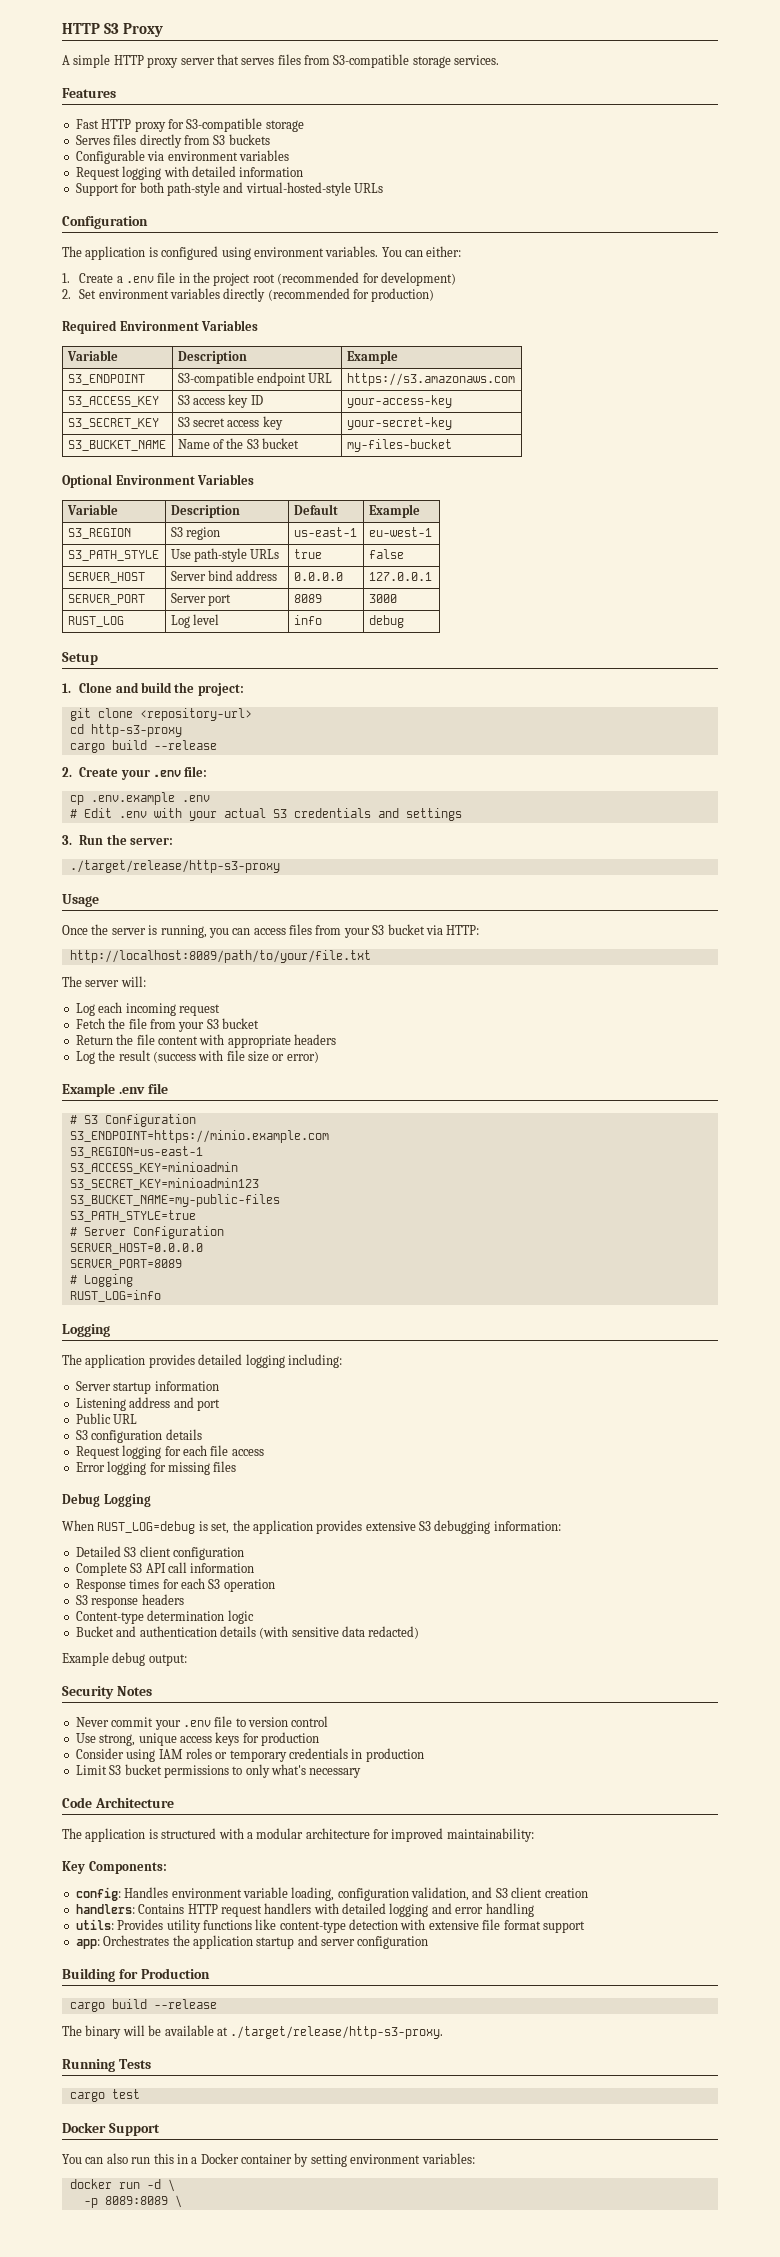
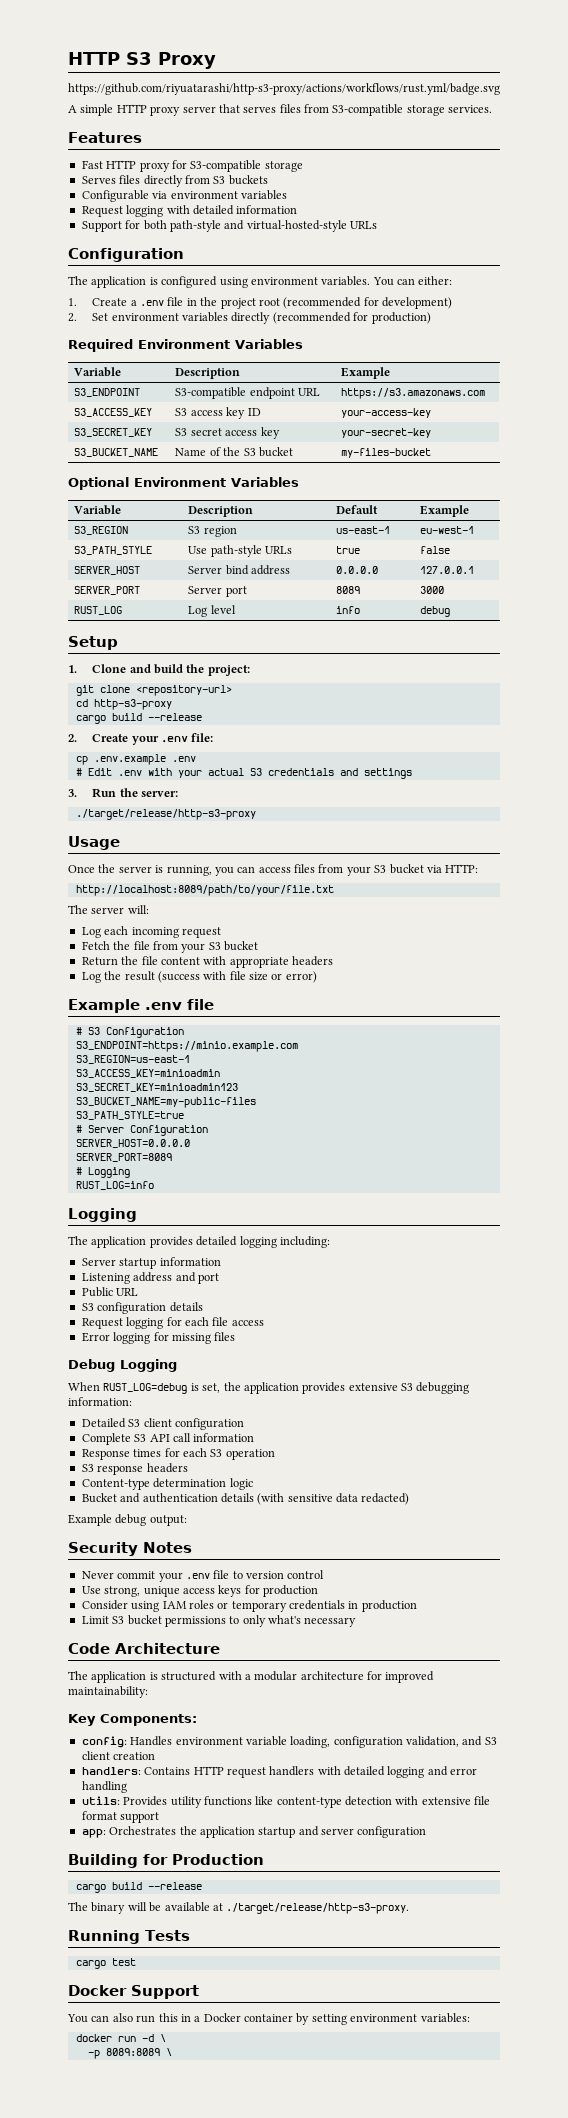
+ https://github.com/riyuatarashi/http-s3-proxy/actions/workflows/rust.yml/badge.svg

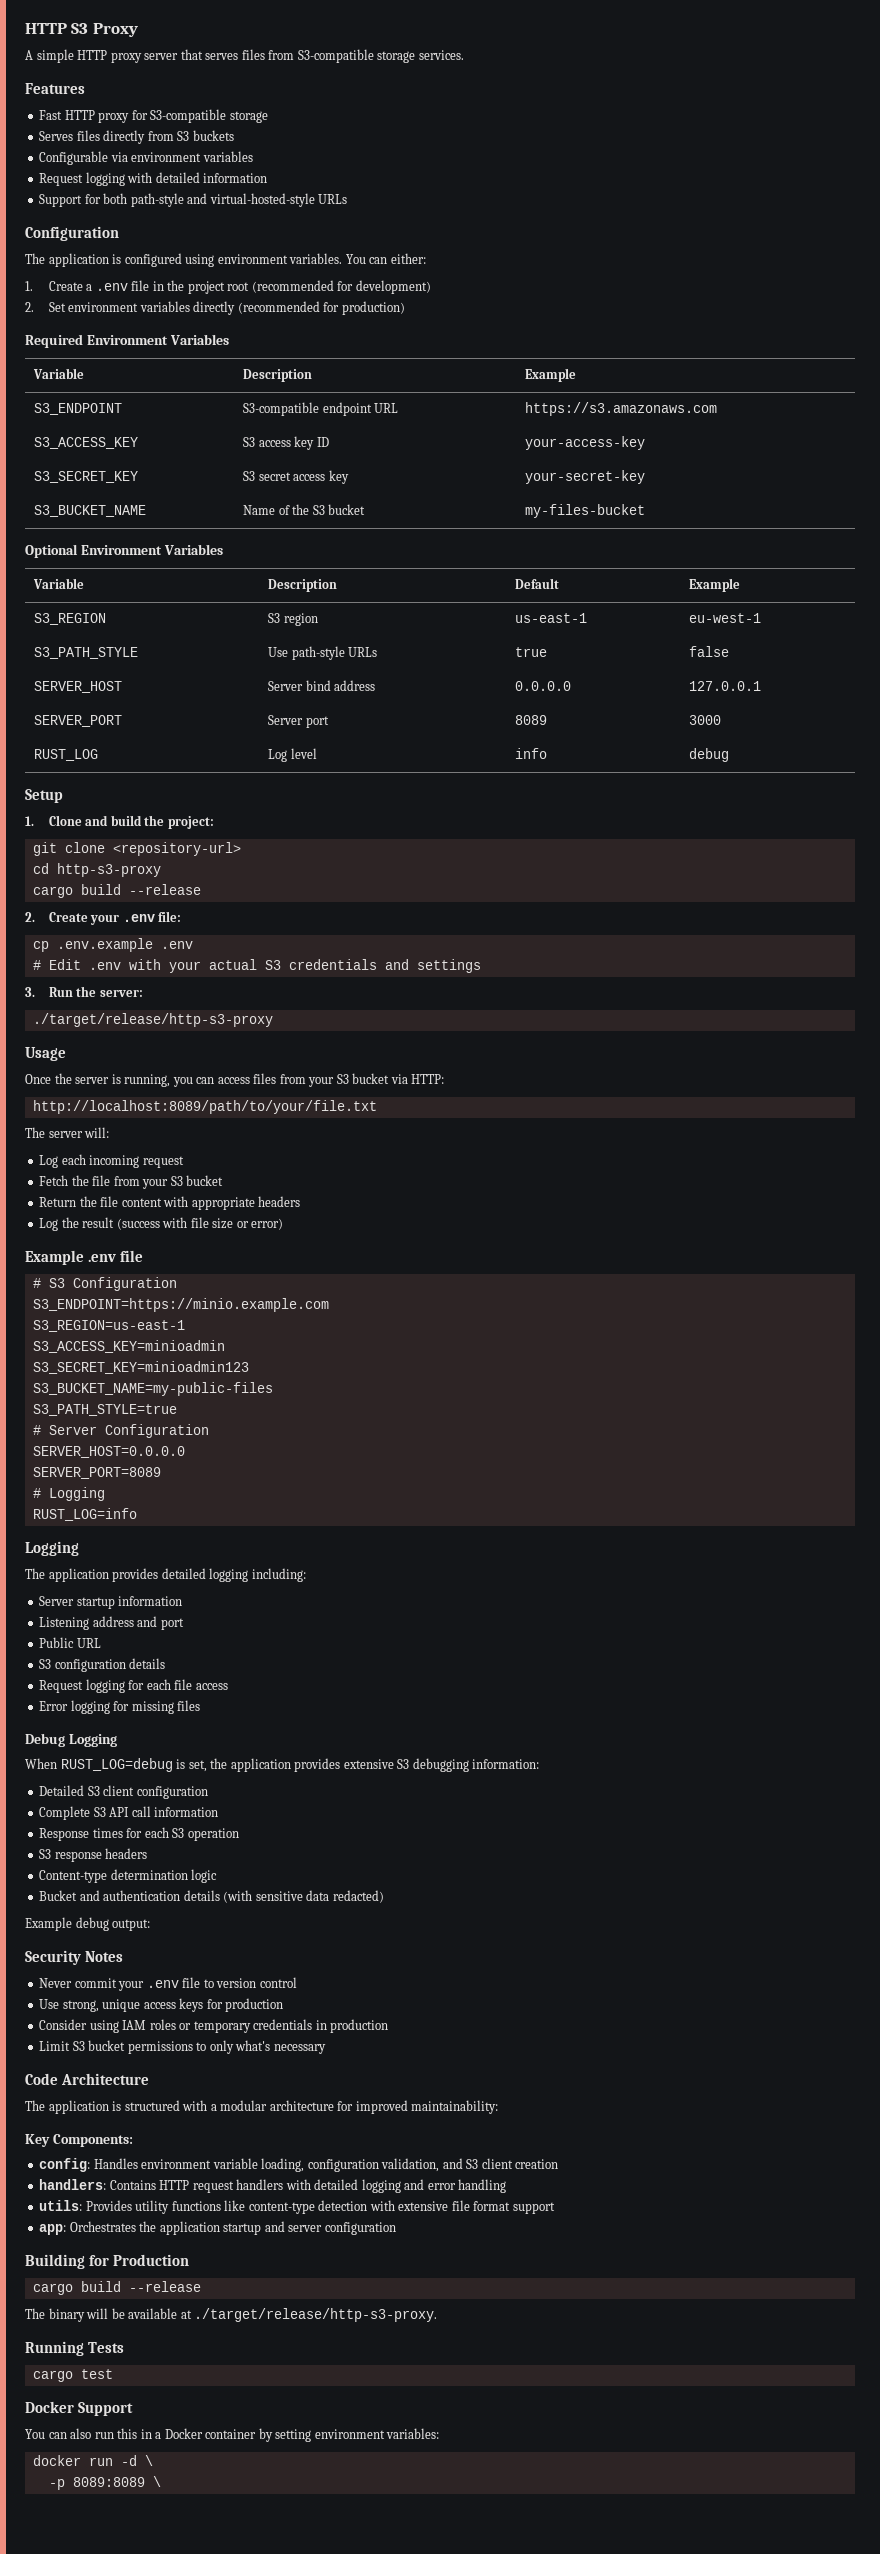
- https://github.com/riyuatarashi/http-s3-proxy/actions/workflows/rust.yml/badge.svg

